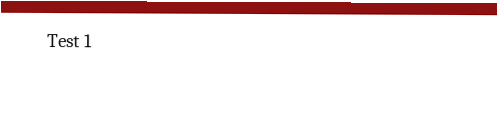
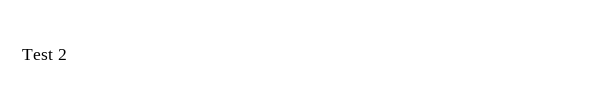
- Test 1
+ Test 2

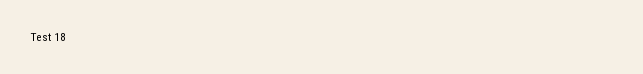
- Test 2
+ Test 18

